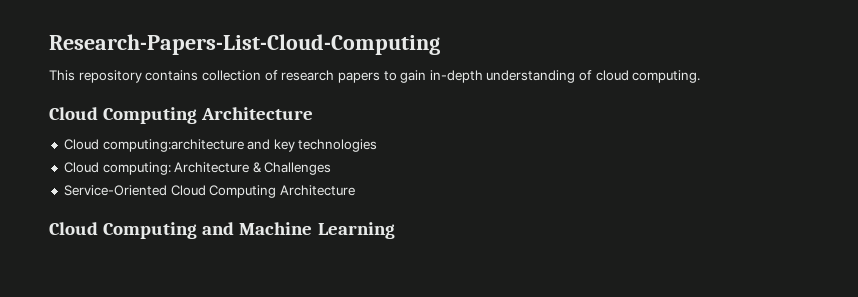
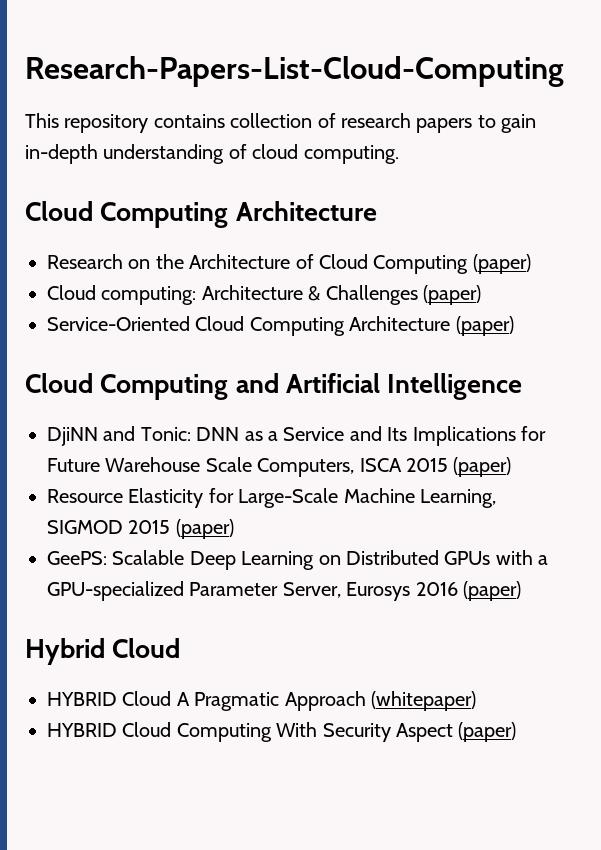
- Cloud computing:architecture and key technologies
+ Research on the Architecture of Cloud Computing (paper)
- Cloud computing: Architecture & Challenges
+ Cloud computing: Architecture & Challenges (paper)
- Service-Oriented Cloud Computing Architecture
+ Service-Oriented Cloud Computing Architecture (paper)
- Cloud Computing and Machine Learning
+ Cloud Computing and Artificial Intelligence
+ DjiNN and Tonic: DNN as a Service and Its Implications for Future Warehouse Scale Computers, ISCA 2015 (paper)
+ Resource Elasticity for Large-Scale Machine Learning, SIGMOD 2015 (paper)
+ GeePS: Scalable Deep Learning on Distributed GPUs with a GPU-specialized Parameter Server, Eurosys 2016 (paper)
+ Hybrid Cloud
+ HYBRID Cloud A Pragmatic Approach (whitepaper)
+ HYBRID Cloud Computing With Security Aspect (paper)

